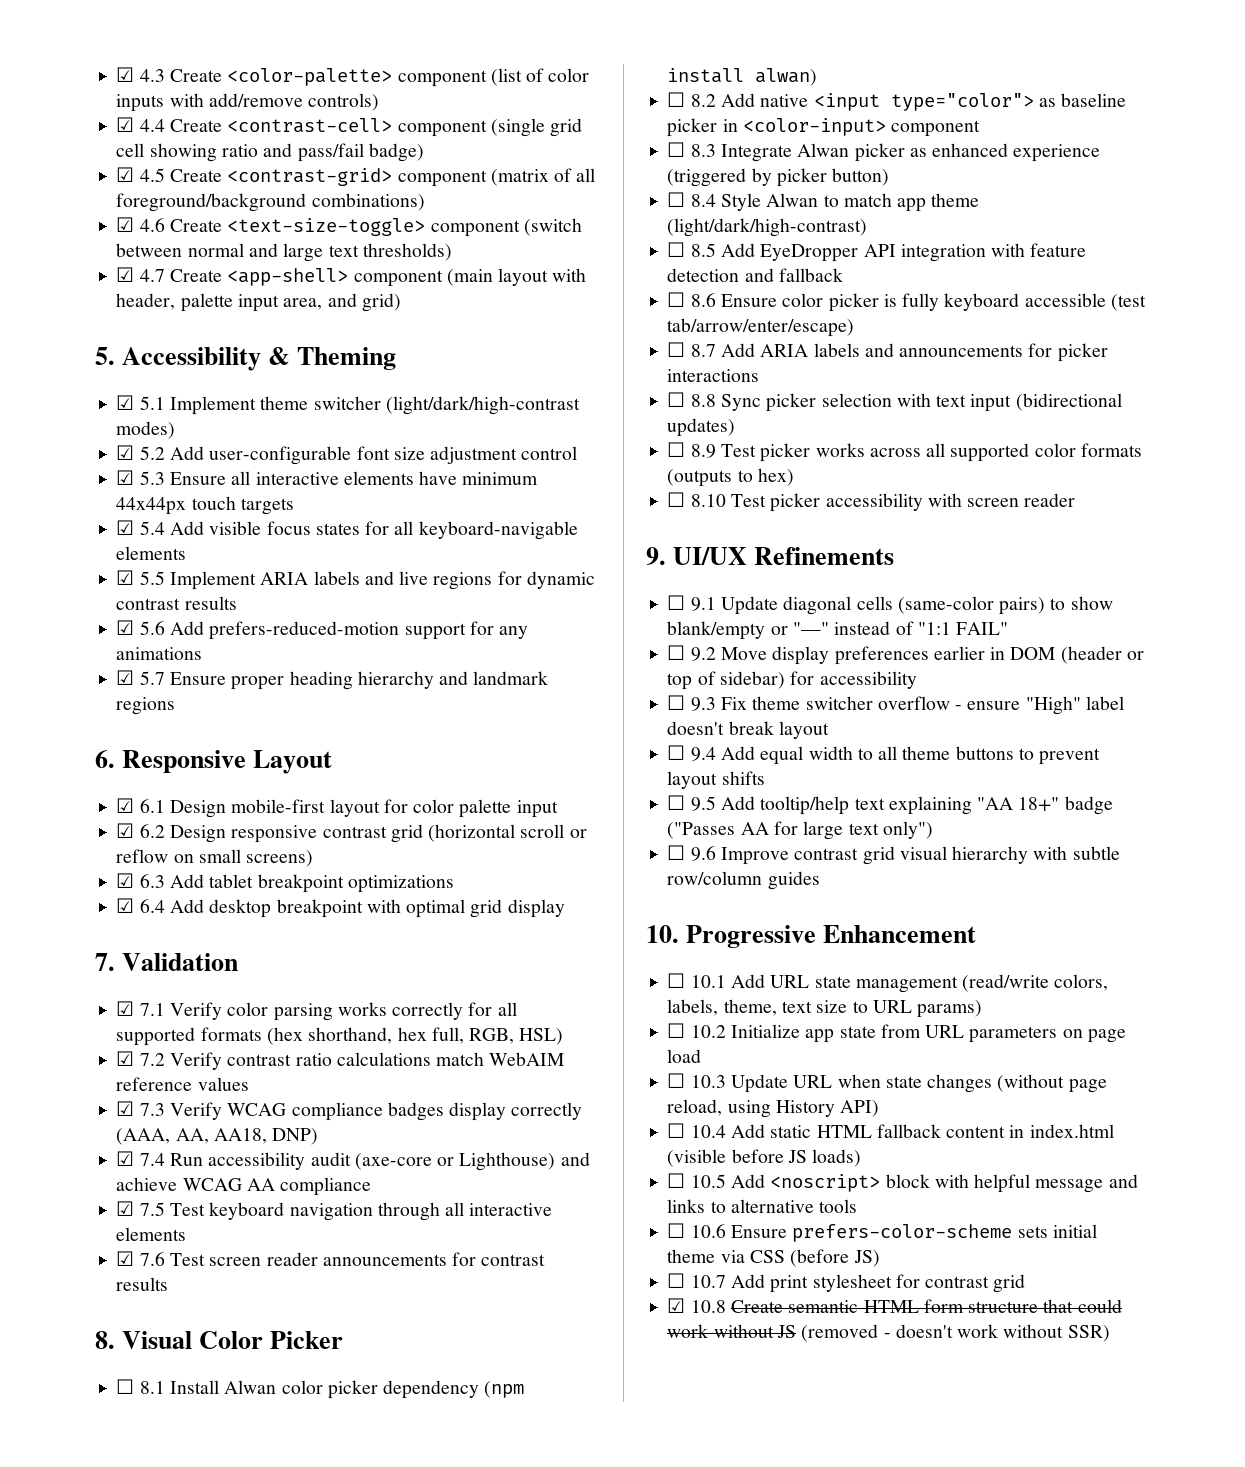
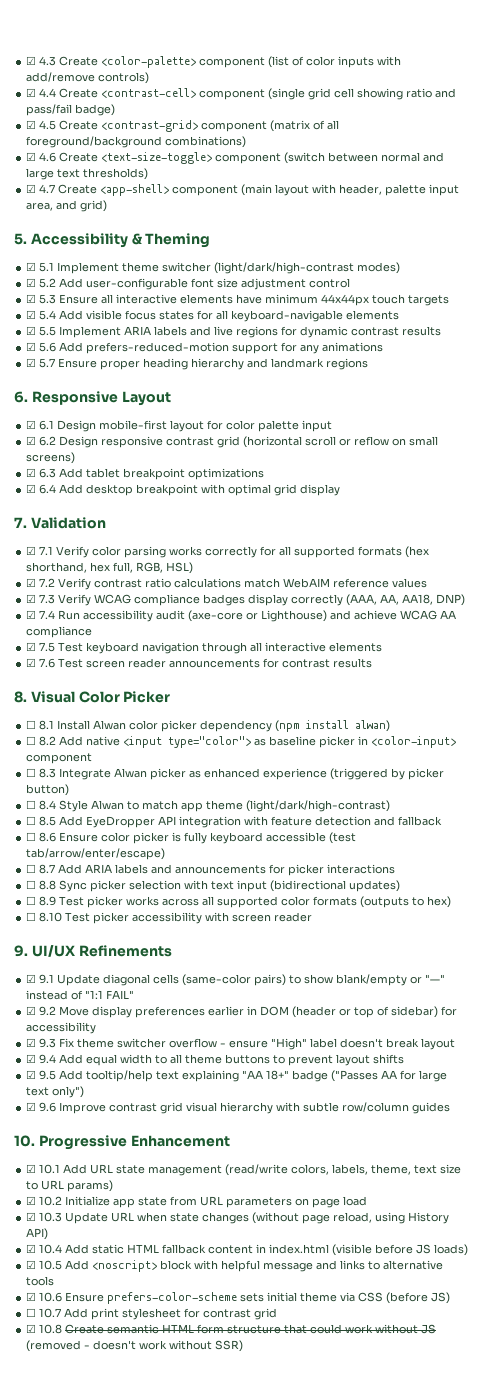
- ☐ 9.1 Update diagonal cells (same-color pairs) to show blank/empty or "—" instead of "1:1 FAIL"
+ ☑ 9.1 Update diagonal cells (same-color pairs) to show blank/empty or "—" instead of "1:1 FAIL"
- ☐ 9.2 Move display preferences earlier in DOM (header or top of sidebar) for accessibility
+ ☑ 9.2 Move display preferences earlier in DOM (header or top of sidebar) for accessibility
- ☐ 9.3 Fix theme switcher overflow - ensure "High" label doesn't break layout
+ ☑ 9.3 Fix theme switcher overflow - ensure "High" label doesn't break layout
- ☐ 9.4 Add equal width to all theme buttons to prevent layout shifts
+ ☑ 9.4 Add equal width to all theme buttons to prevent layout shifts
- ☐ 9.5 Add tooltip/help text explaining "AA 18+" badge ("Passes AA for large text only")
+ ☑ 9.5 Add tooltip/help text explaining "AA 18+" badge ("Passes AA for large text only")
- ☐ 9.6 Improve contrast grid visual hierarchy with subtle row/column guides
+ ☑ 9.6 Improve contrast grid visual hierarchy with subtle row/column guides
- ☐ 10.1 Add URL state management (read/write colors, labels, theme, text size to URL params)
+ ☑ 10.1 Add URL state management (read/write colors, labels, theme, text size to URL params)
- ☐ 10.2 Initialize app state from URL parameters on page load
+ ☑ 10.2 Initialize app state from URL parameters on page load
- ☐ 10.3 Update URL when state changes (without page reload, using History API)
+ ☑ 10.3 Update URL when state changes (without page reload, using History API)
- ☐ 10.4 Add static HTML fallback content in index.html (visible before JS loads)
+ ☑ 10.4 Add static HTML fallback content in index.html (visible before JS loads)
- ☐ 10.5 Add <noscript> block with helpful message and links to alternative tools
+ ☑ 10.5 Add <noscript> block with helpful message and links to alternative tools
- ☐ 10.6 Ensure prefers-color-scheme sets initial theme via CSS (before JS)
+ ☑ 10.6 Ensure prefers-color-scheme sets initial theme via CSS (before JS)

